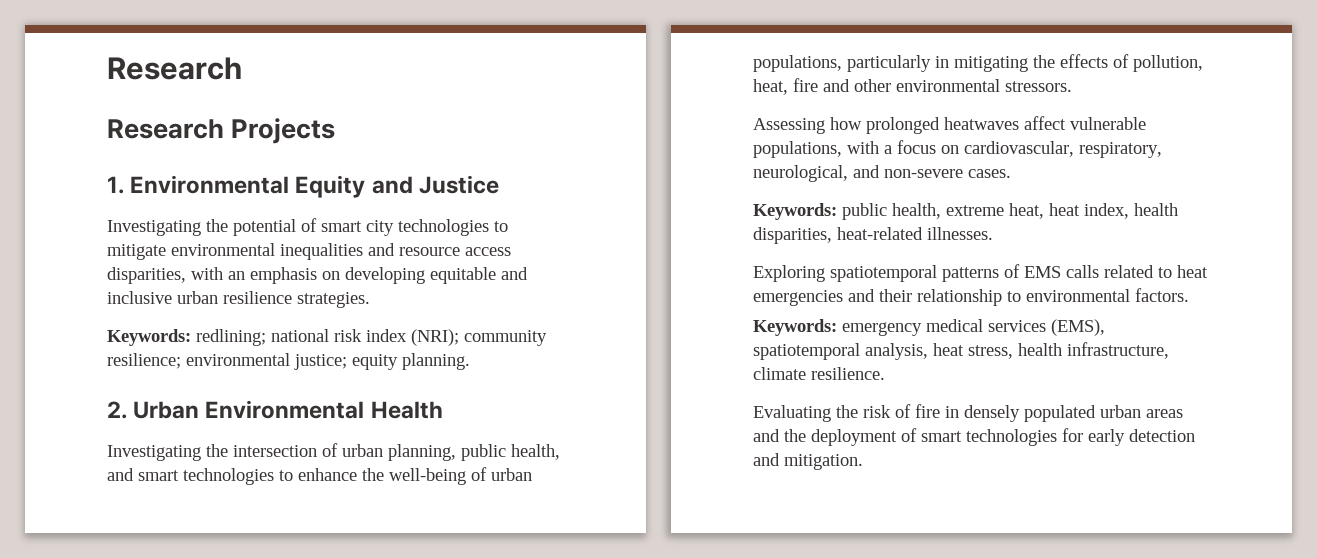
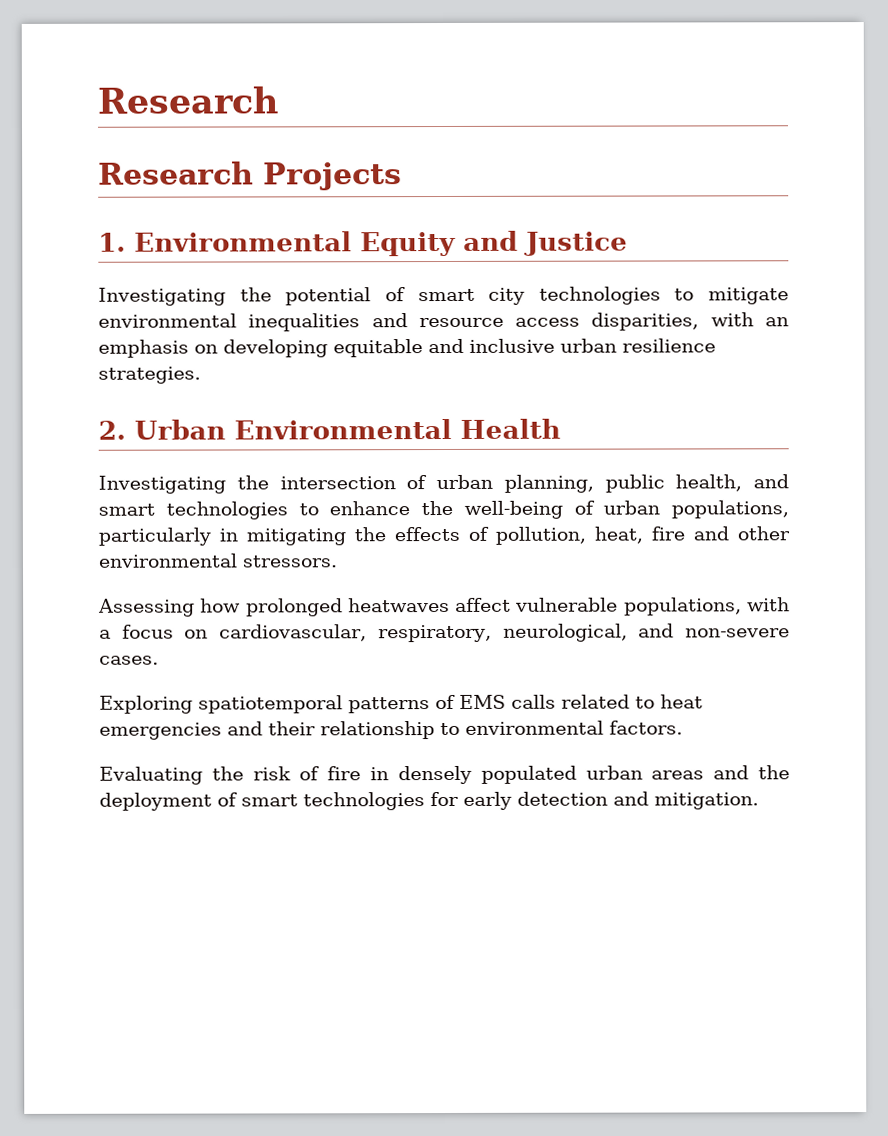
- Keywords: redlining; national risk index (NRI); community resilience; environmental justice; equity planning.
- Keywords: public health, extreme heat, heat index, health disparities, heat-related illnesses.
- Keywords: emergency medical services (EMS), spatiotemporal analysis, heat stress, health infrastructure, climate resilience.

